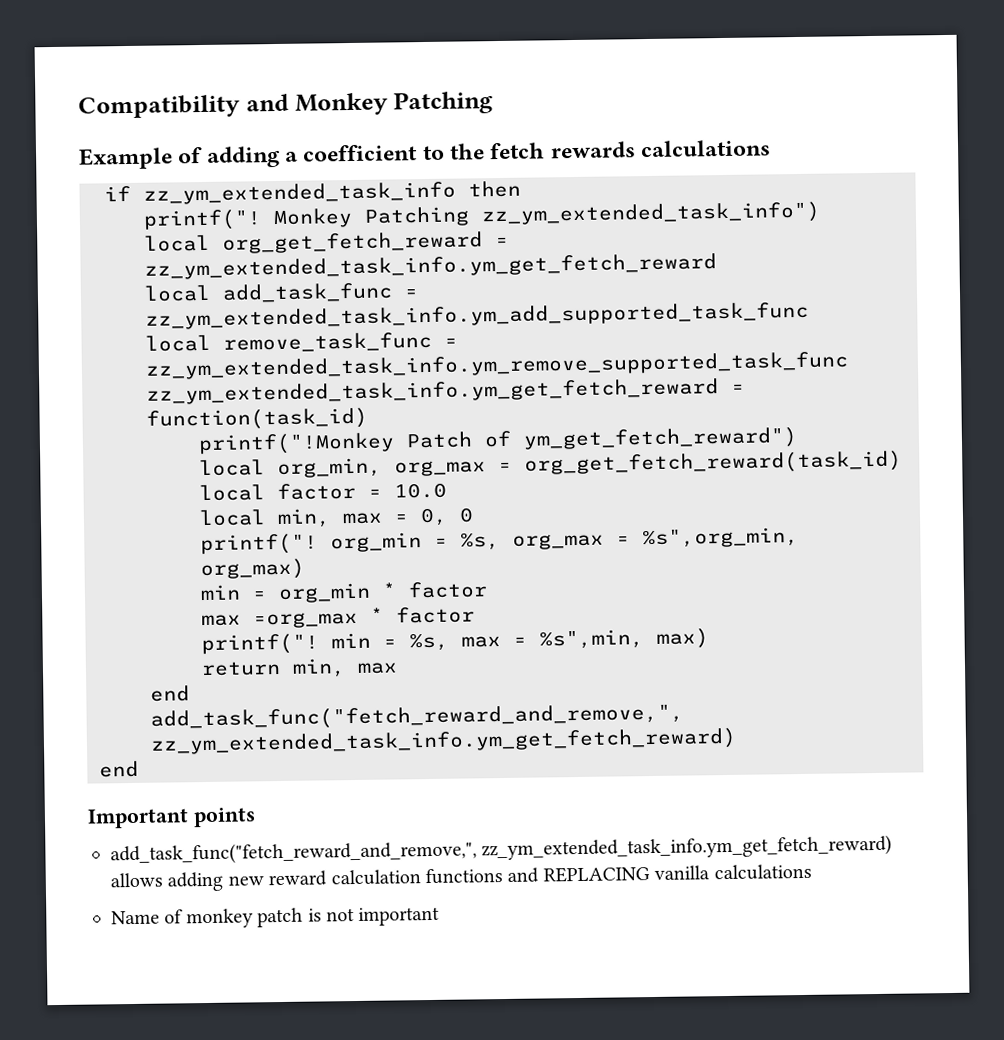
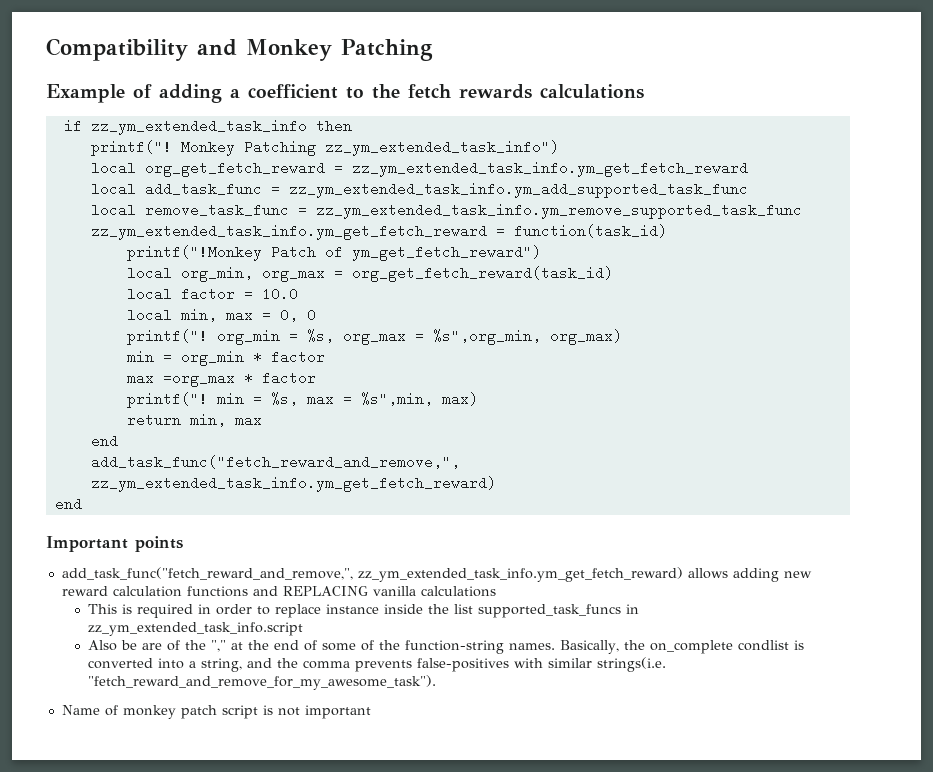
+ This is required in order to replace instance inside the list supported_task_funcs in zz_ym_extended_task_info.script
+ Also be are of the "," at the end of some of the function-string names. Basically, the on_complete condlist is converted into a string, and the comma prevents false-positives with similar strings(i.e. "fetch_reward_and_remove_for_my_awesome_task").
- Name of monkey patch is not important
+ Name of monkey patch script is not important

